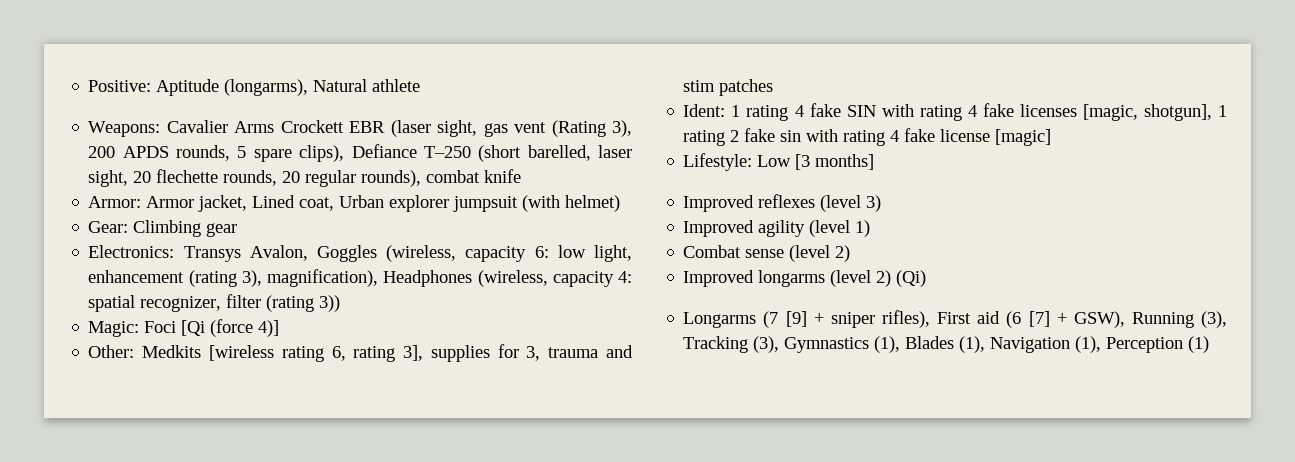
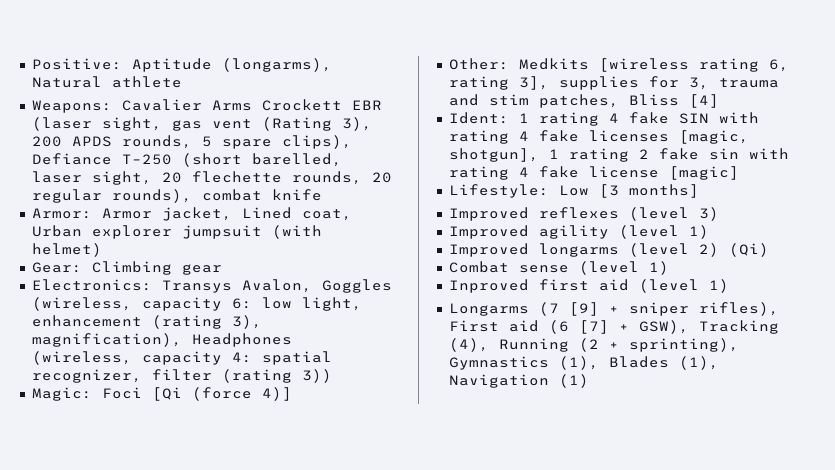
- Other: Medkits [wireless rating 6, rating 3], supplies for 3, trauma and stim patches
+ Other: Medkits [wireless rating 6, rating 3], supplies for 3, trauma and stim patches, Bliss [4]
- Combat sense (level 2)
+ Combat sense (level 1)
+ Inproved first aid (level 1)
- Longarms (7 [9] + sniper rifles), First aid (6 [7] + GSW), Running (3), Tracking (3), Gymnastics (1), Blades (1), Navigation (1), Perception (1)
+ Longarms (7 [9] + sniper rifles), First aid (6 [7] + GSW), Tracking (4), Running (2 + sprinting), Gymnastics (1), Blades (1), Navigation (1)

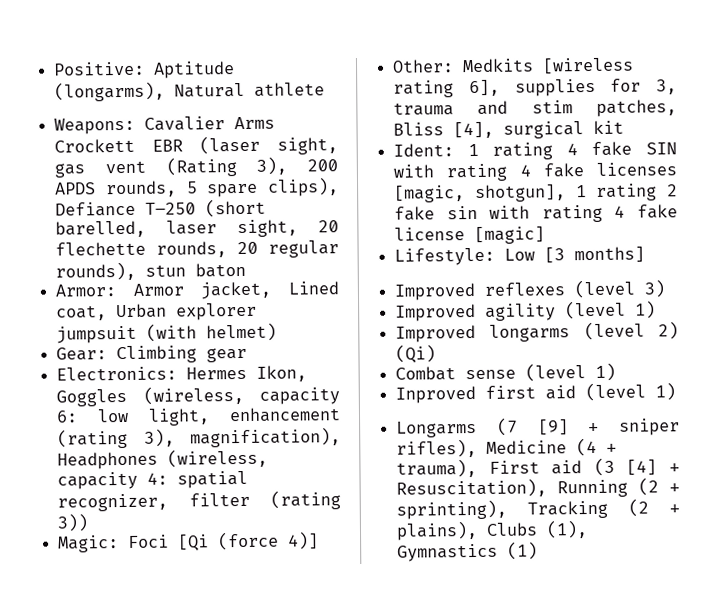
- Weapons: Cavalier Arms Crockett EBR (laser sight, gas vent (Rating 3), 200 APDS rounds, 5 spare clips), Defiance T–250 (short barelled, laser sight, 20 flechette rounds, 20 regular rounds), combat knife
+ Weapons: Cavalier Arms Crockett EBR (laser sight, gas vent (Rating 3), 200 APDS rounds, 5 spare clips), Defiance T–250 (short barelled, laser sight, 20 flechette rounds, 20 regular rounds), stun baton
- Electronics: Transys Avalon, Goggles (wireless, capacity 6: low light, enhancement (rating 3), magnification), Headphones (wireless, capacity 4: spatial recognizer, filter (rating 3))
+ Electronics: Hermes Ikon, Goggles (wireless, capacity 6: low light, enhancement (rating 3), magnification), Headphones (wireless, capacity 4: spatial recognizer, filter (rating 3))
- Other: Medkits [wireless rating 6, rating 3], supplies for 3, trauma and stim patches, Bliss [4]
+ Other: Medkits [wireless rating 6], supplies for 3, trauma and stim patches, Bliss [4], surgical kit
- Longarms (7 [9] + sniper rifles), First aid (6 [7] + GSW), Tracking (4), Running (2 + sprinting), Gymnastics (1), Blades (1), Navigation (1)
+ Longarms (7 [9] + sniper rifles), Medicine (4 + trauma), First aid (3 [4] + Resuscitation), Running (2 + sprinting), Tracking (2 + plains), Clubs (1), Gymnastics (1)

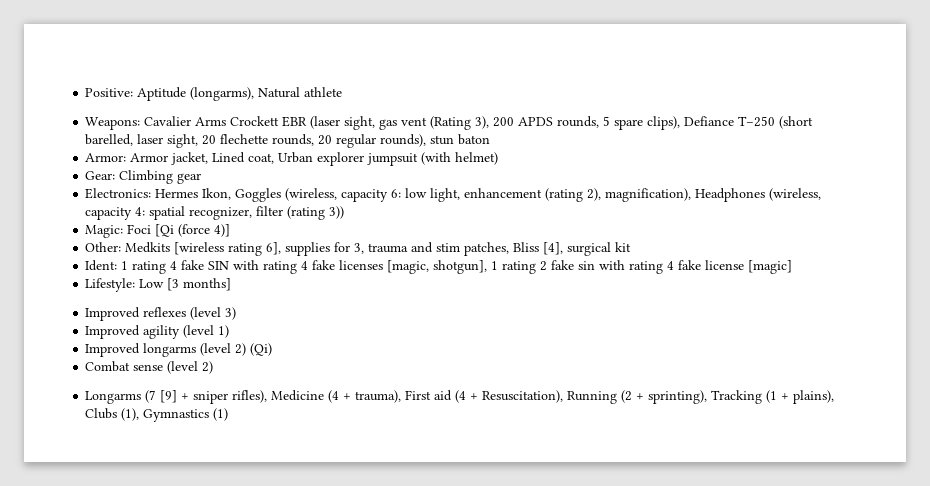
- Electronics: Hermes Ikon, Goggles (wireless, capacity 6: low light, enhancement (rating 3), magnification), Headphones (wireless, capacity 4: spatial recognizer, filter (rating 3))
+ Electronics: Hermes Ikon, Goggles (wireless, capacity 6: low light, enhancement (rating 2), magnification), Headphones (wireless, capacity 4: spatial recognizer, filter (rating 3))
- Combat sense (level 1)
- Inproved first aid (level 1)
+ Combat sense (level 2)
- Longarms (7 [9] + sniper rifles), Medicine (4 + trauma), First aid (3 [4] + Resuscitation), Running (2 + sprinting), Tracking (2 + plains), Clubs (1), Gymnastics (1)
+ Longarms (7 [9] + sniper rifles), Medicine (4 + trauma), First aid (4 + Resuscitation), Running (2 + sprinting), Tracking (1 + plains), Clubs (1), Gymnastics (1)

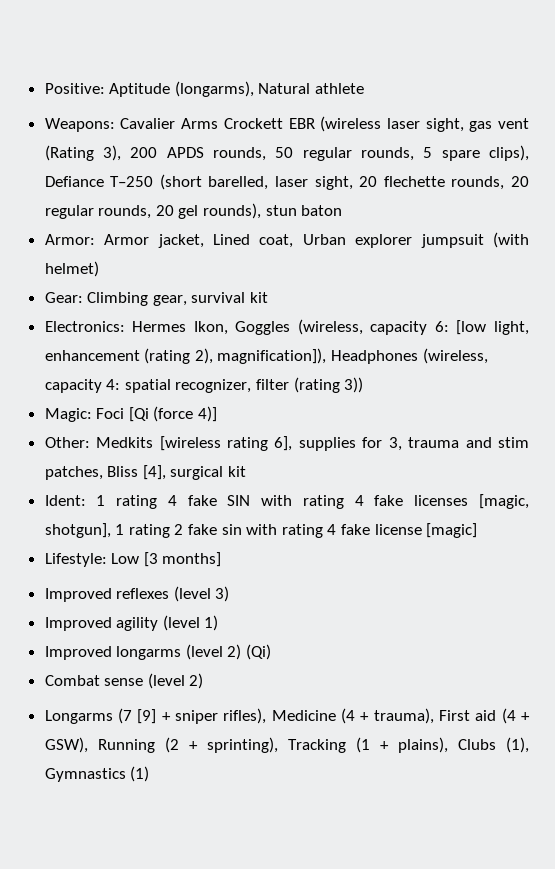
- Weapons: Cavalier Arms Crockett EBR (laser sight, gas vent (Rating 3), 200 APDS rounds, 5 spare clips), Defiance T–250 (short barelled, laser sight, 20 flechette rounds, 20 regular rounds), stun baton
+ Weapons: Cavalier Arms Crockett EBR (wireless laser sight, gas vent (Rating 3), 200 APDS rounds, 50 regular rounds, 5 spare clips), Defiance T–250 (short barelled, laser sight, 20 flechette rounds, 20 regular rounds, 20 gel rounds), stun baton
- Gear: Climbing gear
+ Gear: Climbing gear, survival kit
- Electronics: Hermes Ikon, Goggles (wireless, capacity 6: low light, enhancement (rating 2), magnification), Headphones (wireless, capacity 4: spatial recognizer, filter (rating 3))
+ Electronics: Hermes Ikon, Goggles (wireless, capacity 6: [low light, enhancement (rating 2), magnification]), Headphones (wireless, capacity 4: spatial recognizer, filter (rating 3))
- Longarms (7 [9] + sniper rifles), Medicine (4 + trauma), First aid (4 + Resuscitation), Running (2 + sprinting), Tracking (1 + plains), Clubs (1), Gymnastics (1)
+ Longarms (7 [9] + sniper rifles), Medicine (4 + trauma), First aid (4 + GSW), Running (2 + sprinting), Tracking (1 + plains), Clubs (1), Gymnastics (1)

